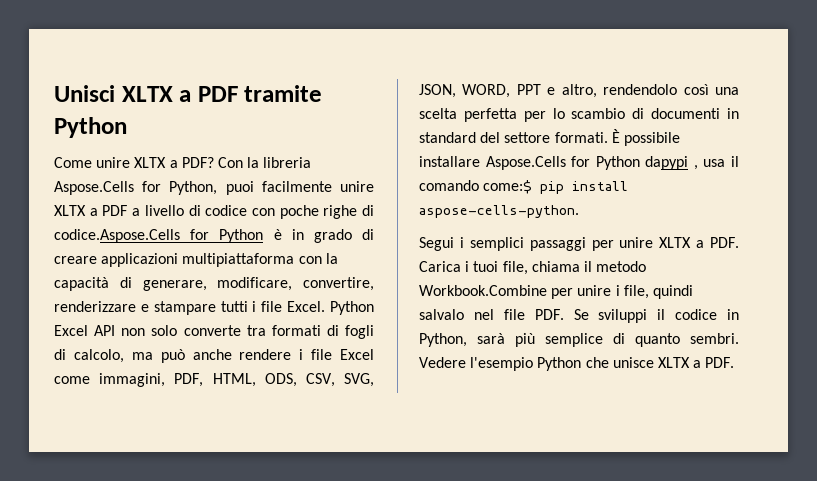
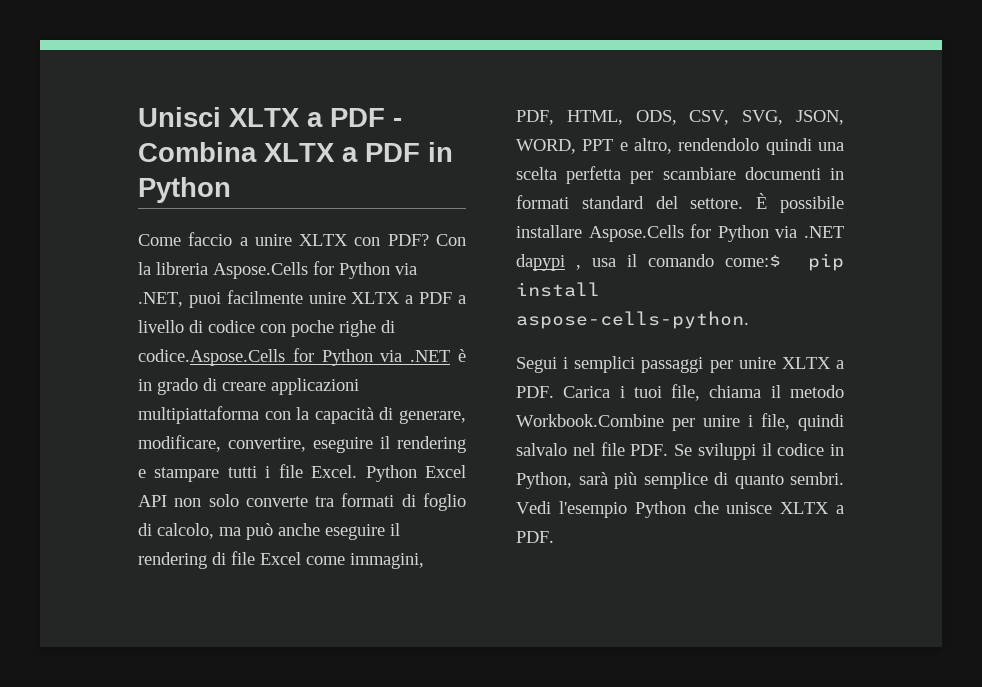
- Unisci XLTX a PDF tramite Python
+ Unisci XLTX a PDF - Combina XLTX a PDF in Python
- Come unire XLTX a PDF?
+ Come faccio a unire XLTX con PDF?
- Con la libreria Aspose.Cells for Python, puoi facilmente unire XLTX a PDF a livello di codice con poche righe di codice.Aspose.Cells for Python è in grado di creare applicazioni multipiattaforma con la capacità di generare, modificare, convertire, renderizzare e stampare tutti i file Excel.
+ Con la libreria Aspose.Cells for Python via .NET, puoi facilmente unire XLTX a PDF a livello di codice con poche righe di codice.Aspose.Cells for Python via .NET è in grado di creare applicazioni multipiattaforma con la capacità di generare, modificare, convertire, eseguire il rendering e stampare tutti i file Excel.
- Python Excel API non solo converte tra formati di fogli di calcolo, ma può anche rendere i file Excel come immagini, PDF, HTML, ODS, CSV, SVG, JSON, WORD, PPT e altro, rendendolo così una scelta perfetta per lo scambio di documenti in standard del settore formati.
+ Python Excel API non solo converte tra formati di foglio di calcolo, ma può anche eseguire il rendering di file Excel come immagini, PDF, HTML, ODS, CSV, SVG, JSON, WORD, PPT e altro, rendendolo quindi una scelta perfetta per scambiare documenti in formati standard del settore.
- È possibile installare Aspose.Cells for Python dapypi , usa il comando come:$ pip install aspose-cells-python.
+ È possibile installare Aspose.Cells for Python via .NET dapypi , usa il comando come:$ pip install aspose-cells-python.
- Vedere l'esempio Python che unisce XLTX a PDF.
+ Vedi l'esempio Python che unisce XLTX a PDF.

